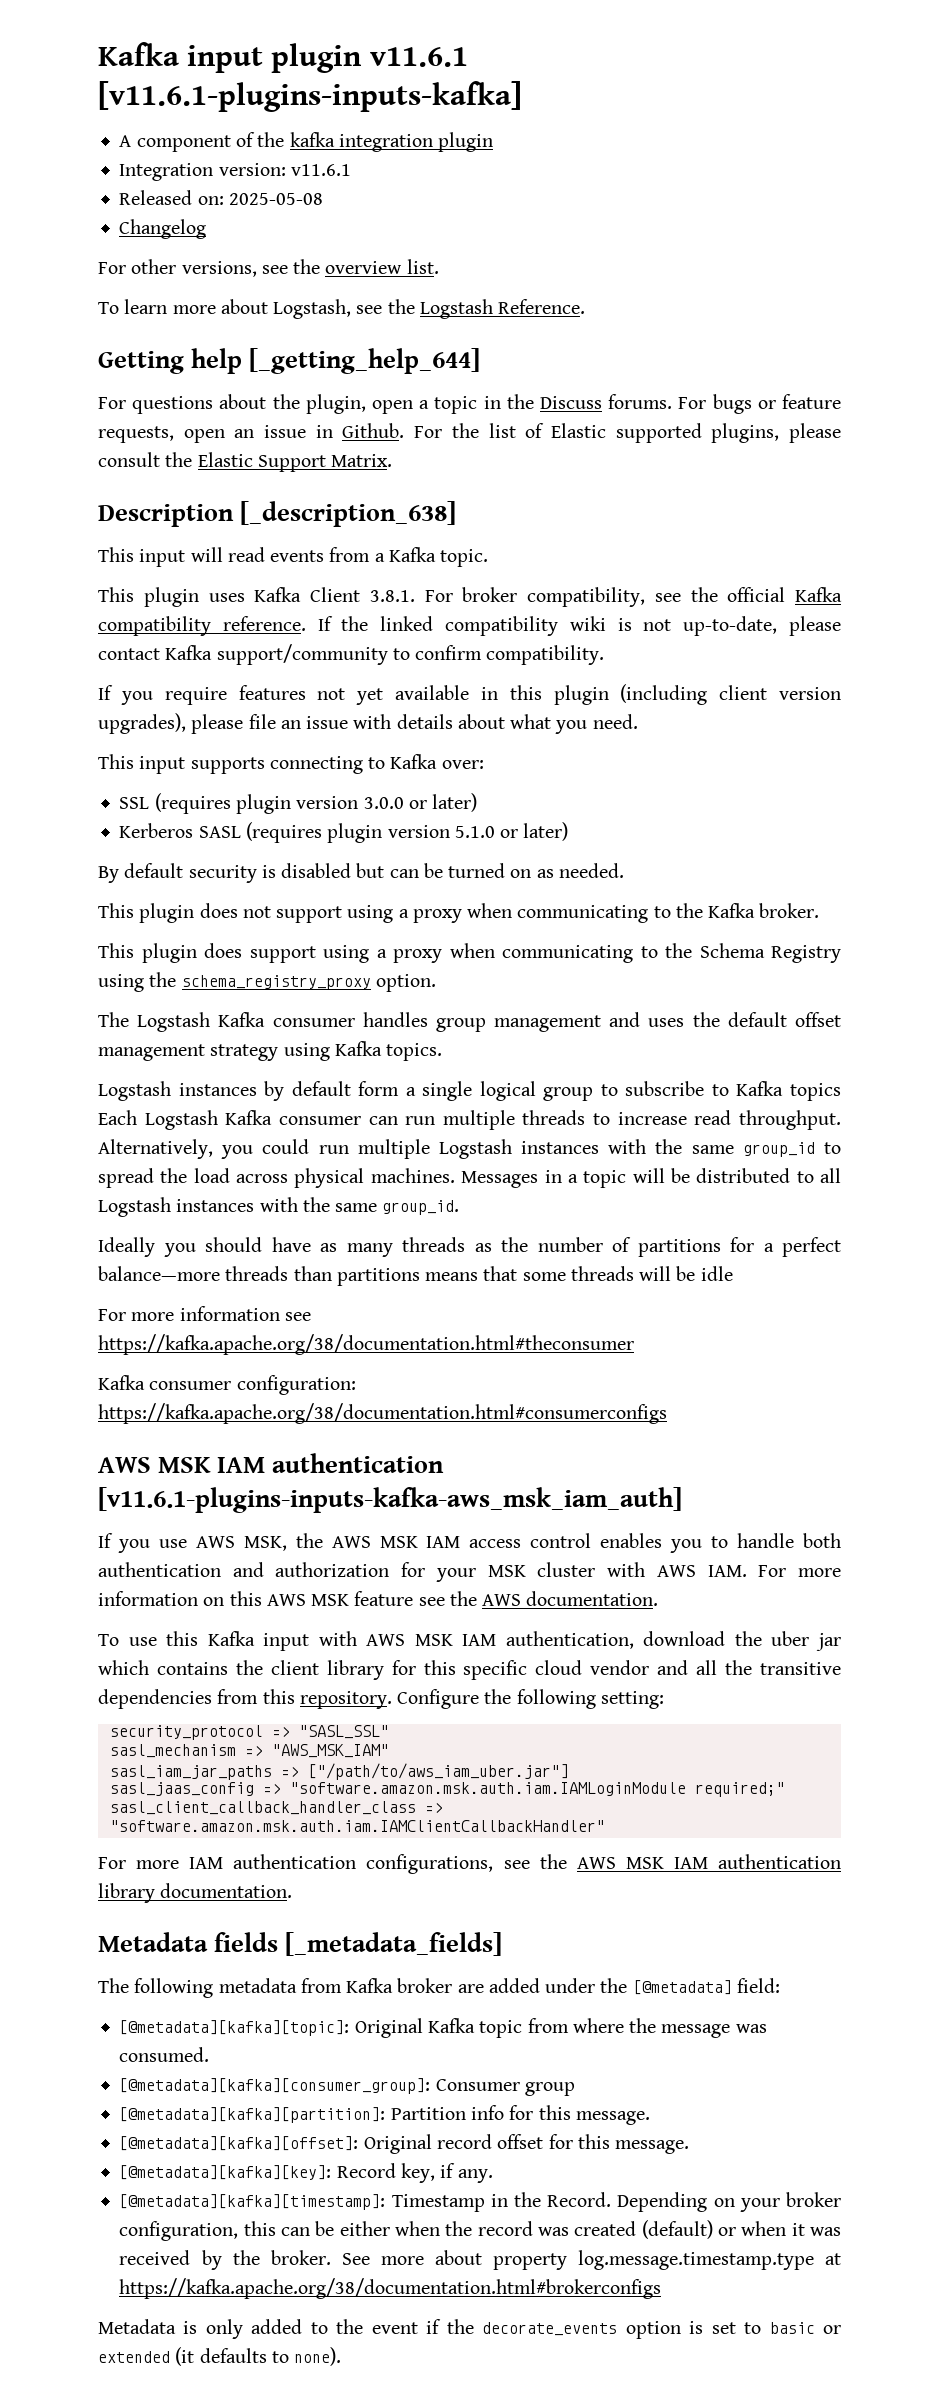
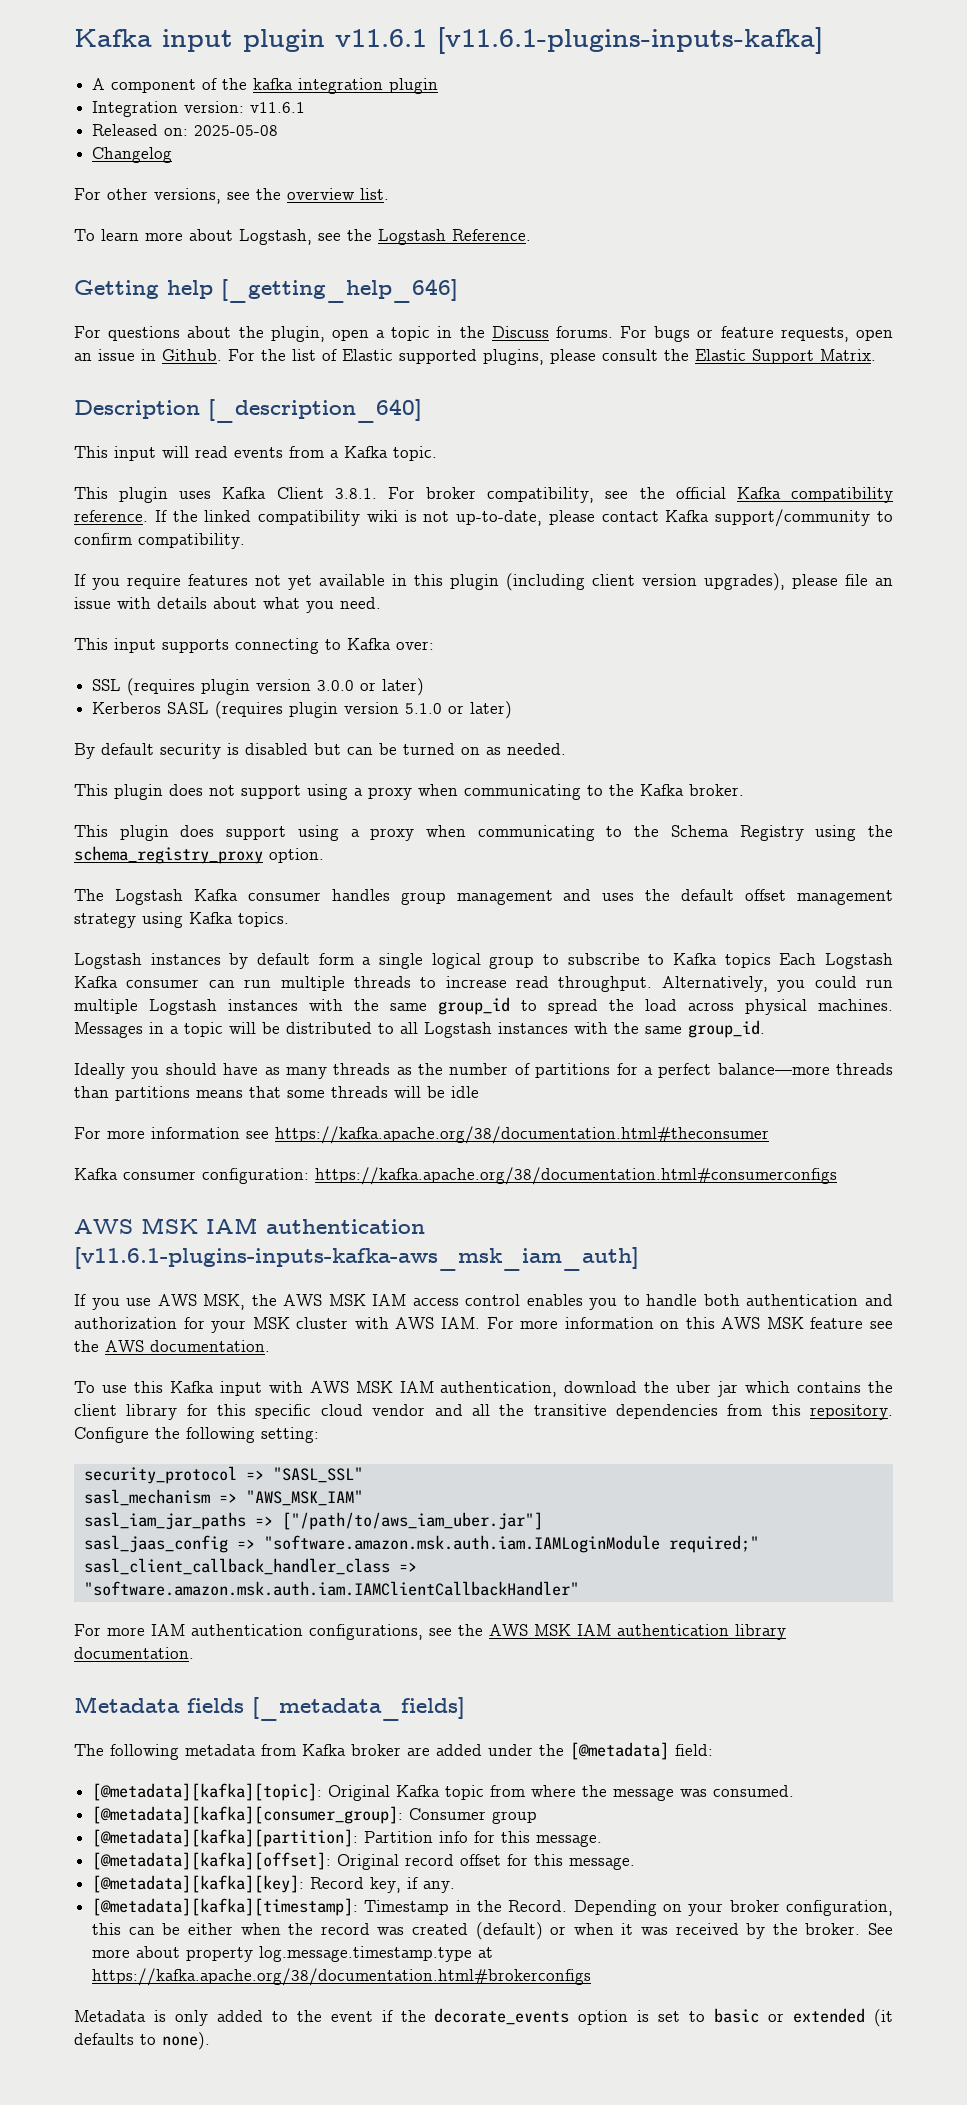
- Getting help [_getting_help_644]
+ Getting help [_getting_help_646]
- Description [_description_638]
+ Description [_description_640]

